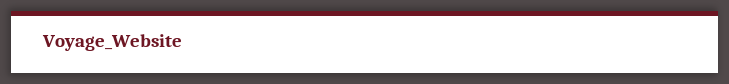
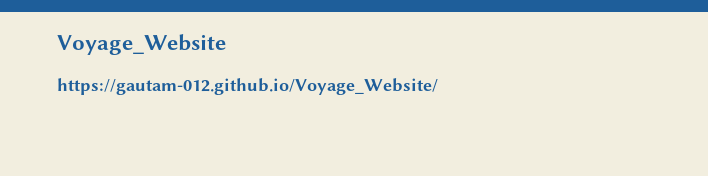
+ https://gautam-012.github.io/Voyage_Website/

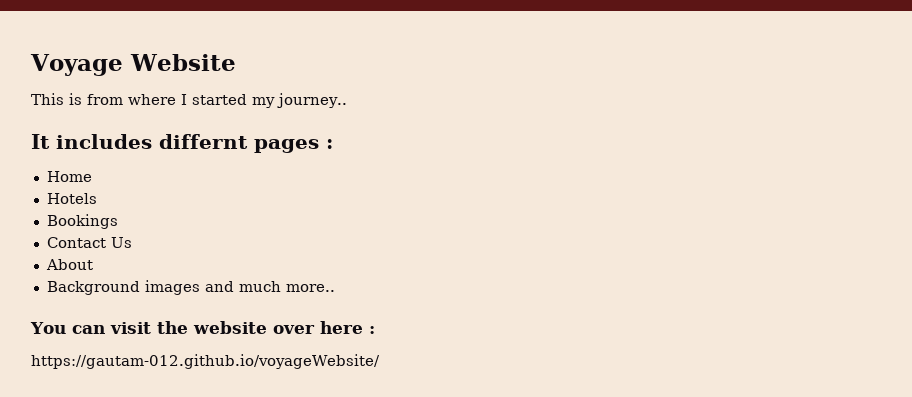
- Voyage_Website
- https://gautam-012.github.io/Voyage_Website/
+ Voyage Website
+ This is from where I started my journey..
+ It includes differnt pages :
+ Home
+ Hotels
+ Bookings
+ Contact Us
+ About
+ Background images and much more..
+ You can visit the website over here :
+ https://gautam-012.github.io/voyageWebsite/

